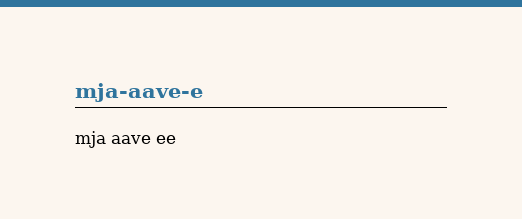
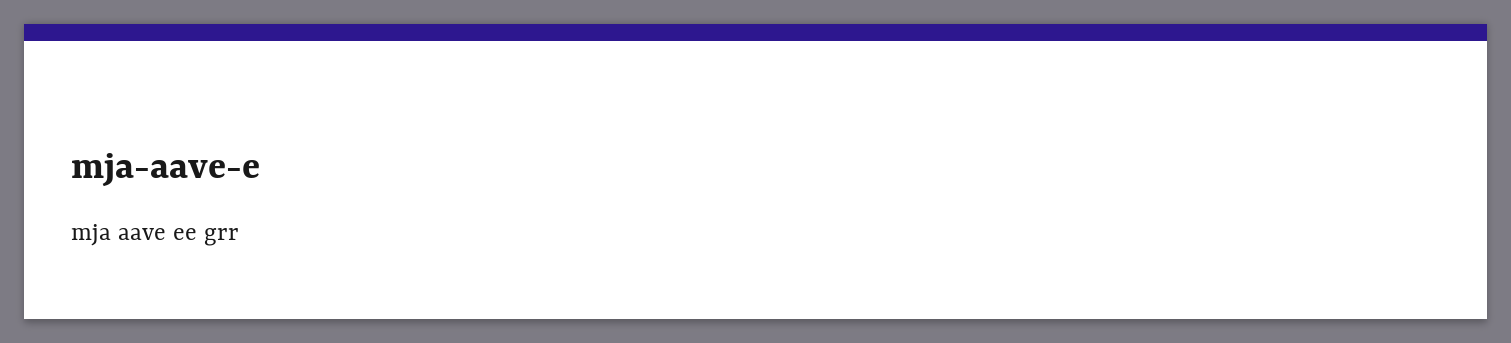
- mja aave ee
+ mja aave ee grr

